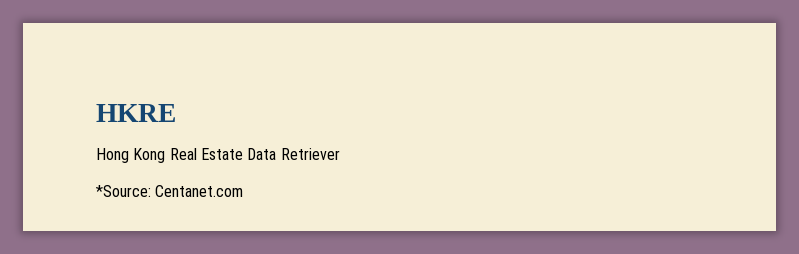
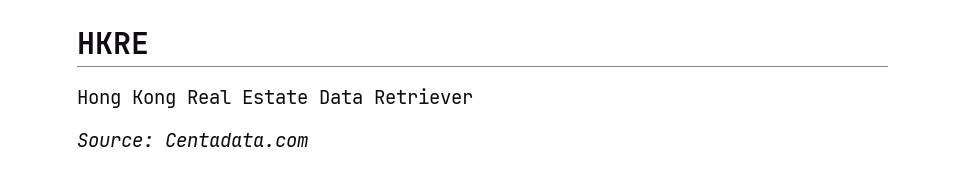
- *Source: Centanet.com
+ Source: Centadata.com

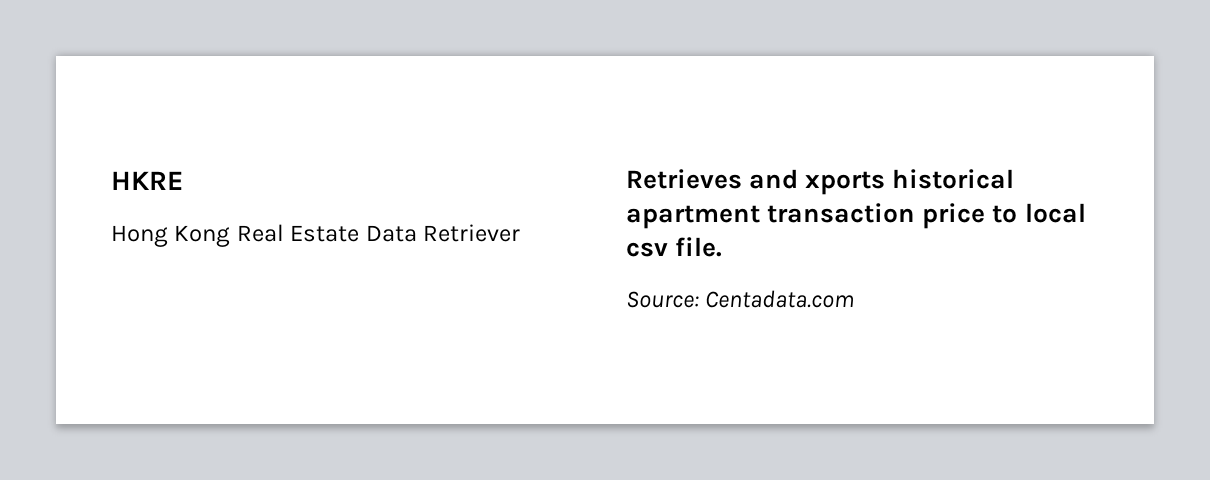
+ Retrieves and xports historical apartment transaction price to local csv file.

